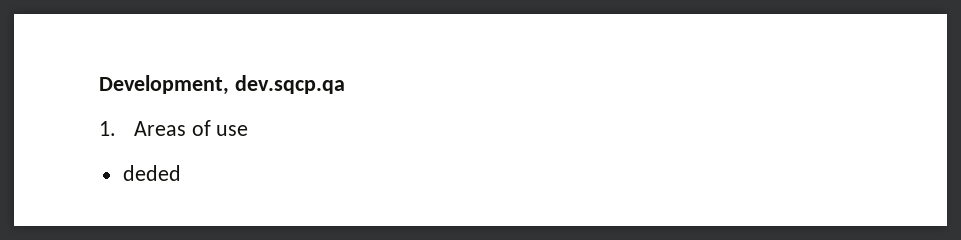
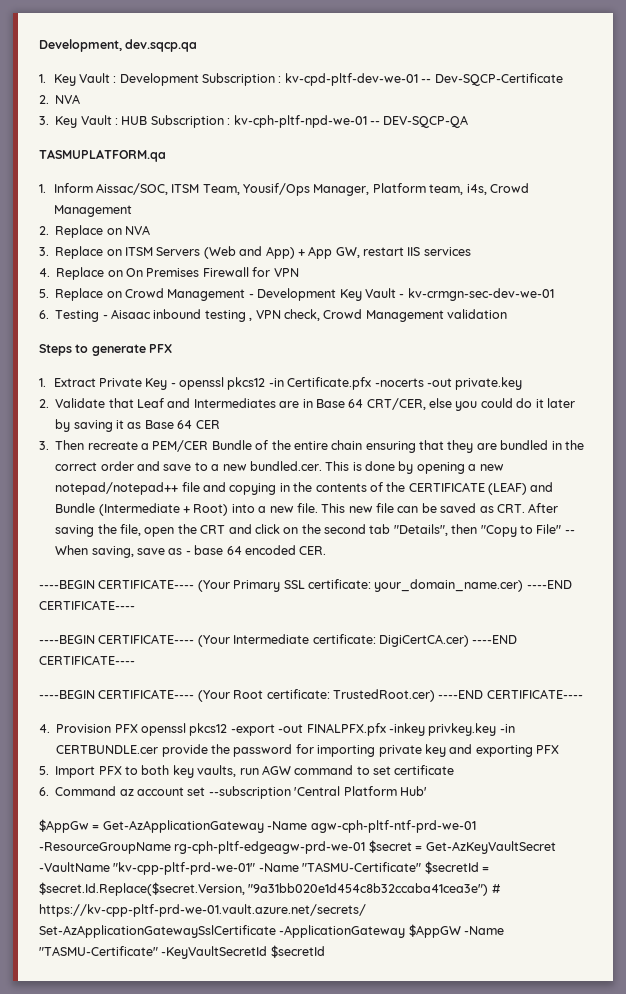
- 1. Areas of use
- deded
+ 1. Key Vault : Development Subscription : kv-cpd-pltf-dev-we-01 -- Dev-SQCP-Certificate
+ 2. NVA
+ 3. Key Vault : HUB Subscription : kv-cph-pltf-npd-we-01 -- DEV-SQCP-QA
+ TASMUPLATFORM.qa
+ 1. Inform Aissac/SOC, ITSM Team, Yousif/Ops Manager, Platform team, i4s, Crowd Management
+ 2. Replace on NVA
+ 3. Replace on ITSM Servers (Web and App) + App GW, restart IIS services
+ 4. Replace on On Premises Firewall for VPN
+ 5. Replace on Crowd Management - Development Key Vault - kv-crmgn-sec-dev-we-01
+ 6. Testing - Aisaac inbound testing , VPN check, Crowd Management validation
+ Steps to generate PFX
+ 1. Extract Private Key - openssl pkcs12 -in Certificate.pfx -nocerts -out private.key
+ 2. Validate that Leaf and Intermediates are in Base 64 CRT/CER, else you could do it later by saving it as Base 64 CER
+ 3. Then recreate a PEM/CER Bundle of the entire chain ensuring that they are bundled in the correct order and save to a new bundled.cer. This is done by opening a new notepad/notepad++ file and copying in the contents of the CERTIFICATE (LEAF) and Bundle (Intermediate + Root) into a new file. This new file can be saved as CRT. After saving the file, open the CRT and click on the second tab "Details", then "Copy to File" -- When saving, save as - base 64 encoded CER.
+ ----BEGIN CERTIFICATE---- (Your Primary SSL certificate: your_domain_name.cer) ----END CERTIFICATE----
+ ----BEGIN CERTIFICATE---- (Your Intermediate certificate: DigiCertCA.cer) ----END CERTIFICATE----
+ ----BEGIN CERTIFICATE---- (Your Root certificate: TrustedRoot.cer) ----END CERTIFICATE----
+ 4. Provision PFX openssl pkcs12 -export -out FINALPFX.pfx -inkey privkey.key -in CERTBUNDLE.cer provide the password for importing private key and exporting PFX
+ 5. Import PFX to both key vaults, run AGW command to set certificate
+ 6. Command az account set --subscription 'Central Platform Hub'
+ $AppGw = Get-AzApplicationGateway -Name agw-cph-pltf-ntf-prd-we-01 -ResourceGroupName rg-cph-pltf-edgeagw-prd-we-01 $secret = Get-AzKeyVaultSecret -VaultName "kv-cpp-pltf-prd-we-01" -Name "TASMU-Certificate" $secretId = $secret.Id.Replace($secret.Version, "9a31bb020e1d454c8b32ccaba41cea3e") # https://kv-cpp-pltf-prd-we-01.vault.azure.net/secrets/ Set-AzApplicationGatewaySslCertificate -ApplicationGateway $AppGW -Name "TASMU-Certificate" -KeyVaultSecretId $secretId

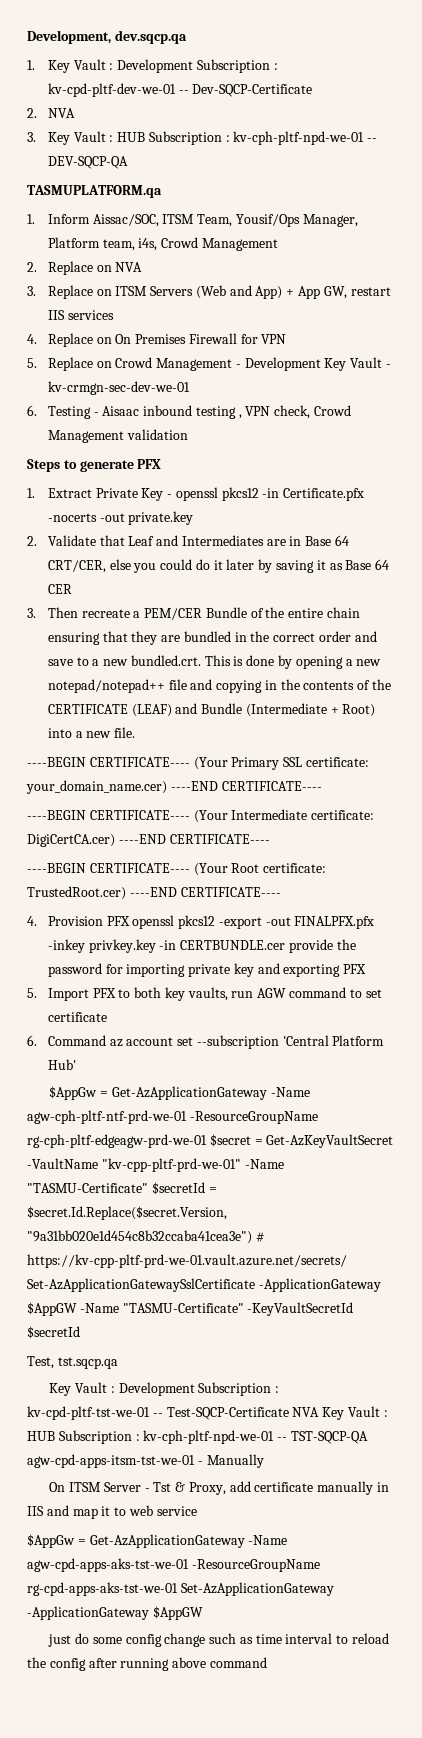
- 3. Then recreate a PEM/CER Bundle of the entire chain ensuring that they are bundled in the correct order and save to a new bundled.cer. This is done by opening a new notepad/notepad++ file and copying in the contents of the CERTIFICATE (LEAF) and Bundle (Intermediate + Root) into a new file. This new file can be saved as CRT. After saving the file, open the CRT and click on the second tab "Details", then "Copy to File" -- When saving, save as - base 64 encoded CER.
+ 3. Then recreate a PEM/CER Bundle of the entire chain ensuring that they are bundled in the correct order and save to a new bundled.crt. This is done by opening a new notepad/notepad++ file and copying in the contents of the CERTIFICATE (LEAF) and Bundle (Intermediate + Root) into a new file.
+ Test, tst.sqcp.qa
+ Key Vault : Development Subscription : kv-cpd-pltf-tst-we-01 -- Test-SQCP-Certificate NVA Key Vault : HUB Subscription : kv-cph-pltf-npd-we-01 -- TST-SQCP-QA agw-cpd-apps-itsm-tst-we-01 - Manually
+ On ITSM Server - Tst & Proxy, add certificate manually in IIS and map it to web service
+ $AppGw = Get-AzApplicationGateway -Name agw-cpd-apps-aks-tst-we-01 -ResourceGroupName rg-cpd-apps-aks-tst-we-01 Set-AzApplicationGateway -ApplicationGateway $AppGW
+ just do some config change such as time interval to reload the config after running above command

